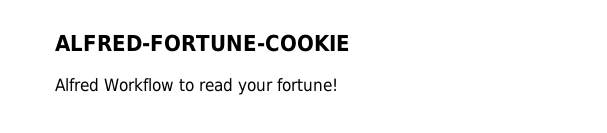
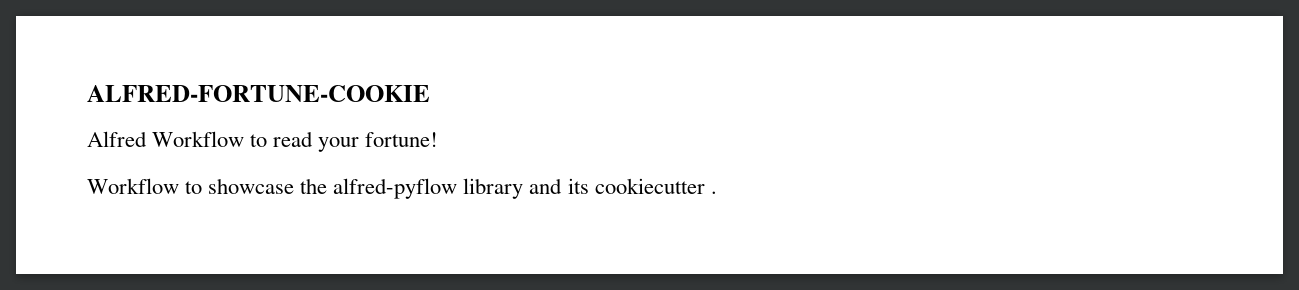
+ Workflow to showcase the alfred-pyflow library and its cookiecutter .

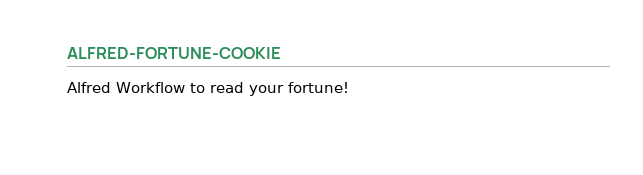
- Workflow to showcase the alfred-pyflow library and its cookiecutter .

